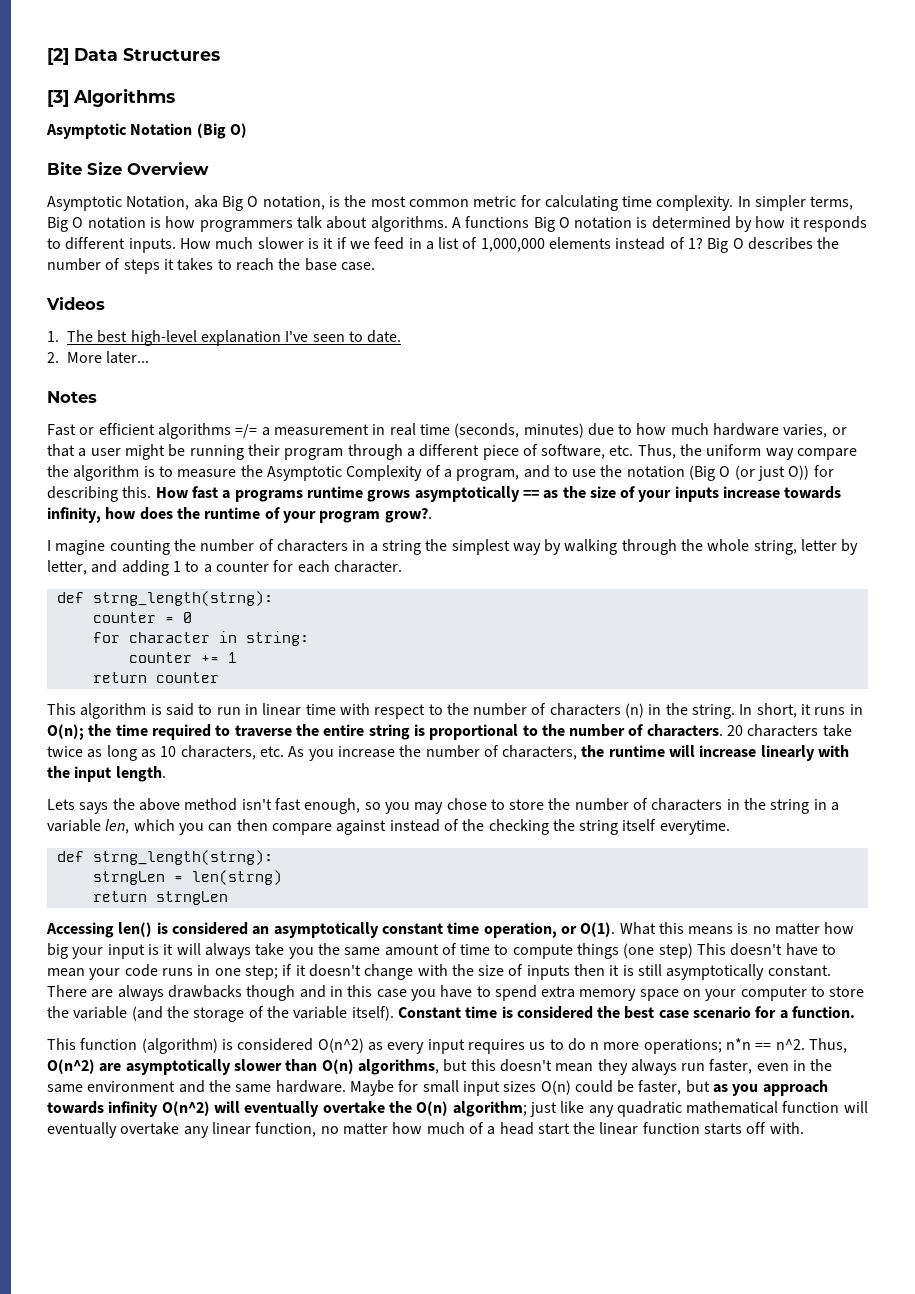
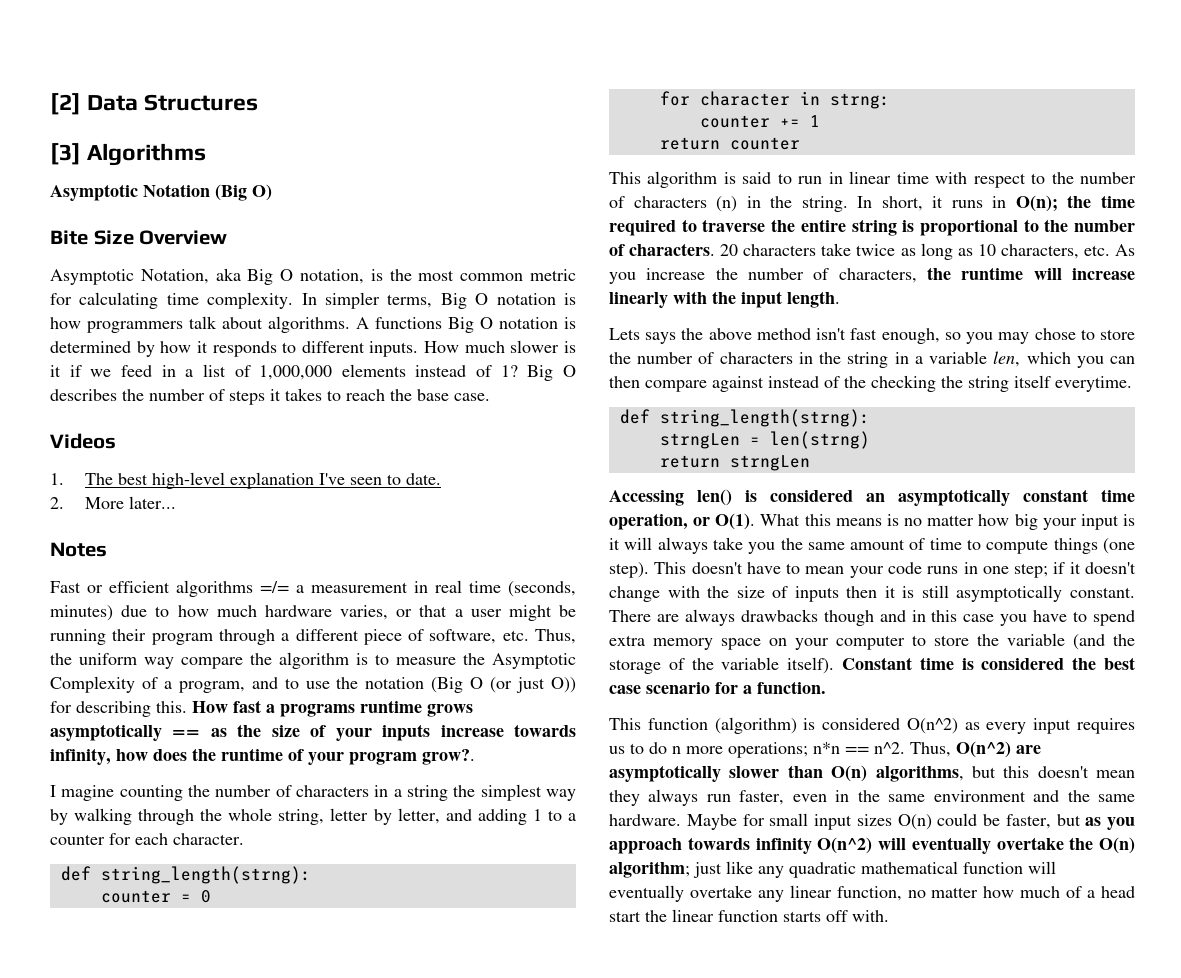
  I magine counting the number of characters in a string the simplest way by walking through the whole string, letter by letter, and adding 1 to a counter for each character.
- def strng_length(strng):
+ def string_length(strng):
- for character in string:
+ for character in strng:
  Lets says the above method isn't fast enough, so you may chose to store the number of characters in the string in a variable len, which you can then compare against instead of the checking the string itself everytime.
- def strng_length(strng):
+ def string_length(strng):
- What this means is no matter how big your input is it will always take you the same amount of time to compute things (one step) This doesn't have to mean your code runs in one step; if it doesn't change with the size of inputs then it is still asymptotically constant.
+ What this means is no matter how big your input is it will always take you the same amount of time to compute things (one step). This doesn't have to mean your code runs in one step; if it doesn't change with the size of inputs then it is still asymptotically constant.

